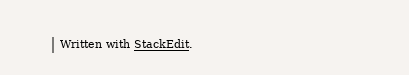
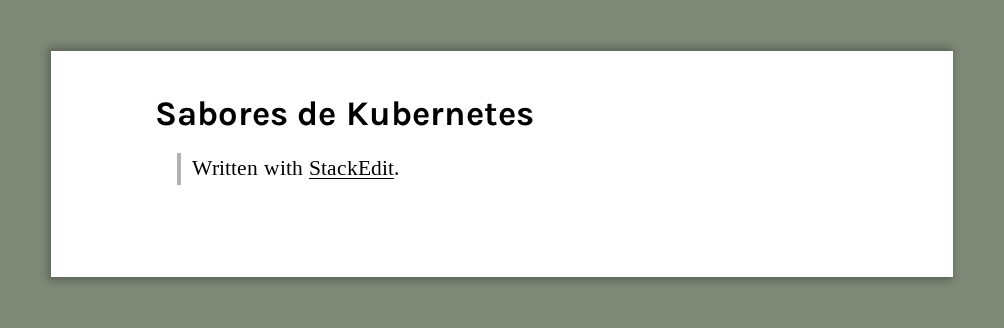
+ Sabores de Kubernetes

